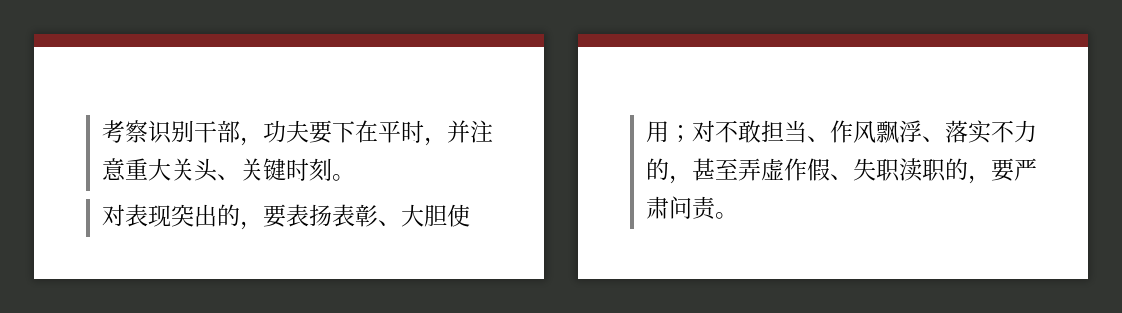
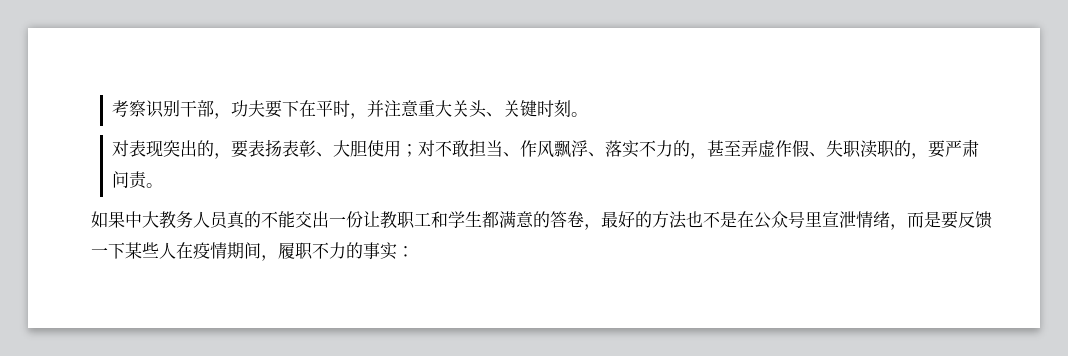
+ 如果中大教务人员真的不能交出一份让教职工和学生都满意的答卷，最好的方法也不是在公众号里宣泄情绪，而是要反馈一下某些人在疫情期间，履职不力的事实：

